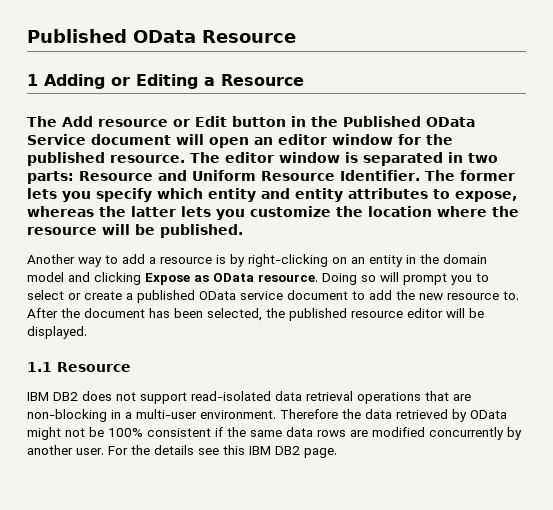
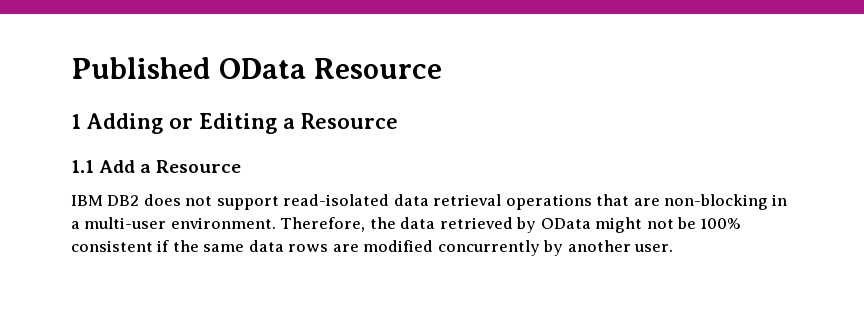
- The Add resource or Edit button in the Published OData Service document will open an editor window for the published resource. The editor window is separated in two parts: Resource and Uniform Resource Identifier. The former lets you specify which entity and entity attributes to expose, whereas the latter lets you customize the location where the resource will be published.
- Another way to add a resource is by right-clicking on an entity in the domain model and clicking Expose as OData resource. Doing so will prompt you to select or create a published OData service document to add the new resource to. After the document has been selected, the published resource editor will be displayed.
- 1.1 Resource
+ 1.1 Add a Resource
- Therefore the data retrieved by OData might not be 100% consistent if the same data rows are modified concurrently by another user. For the details see this IBM DB2 page.
+ Therefore, the data retrieved by OData might not be 100% consistent if the same data rows are modified concurrently by another user.

